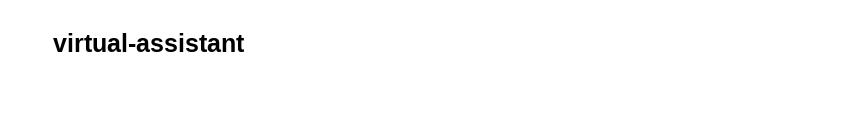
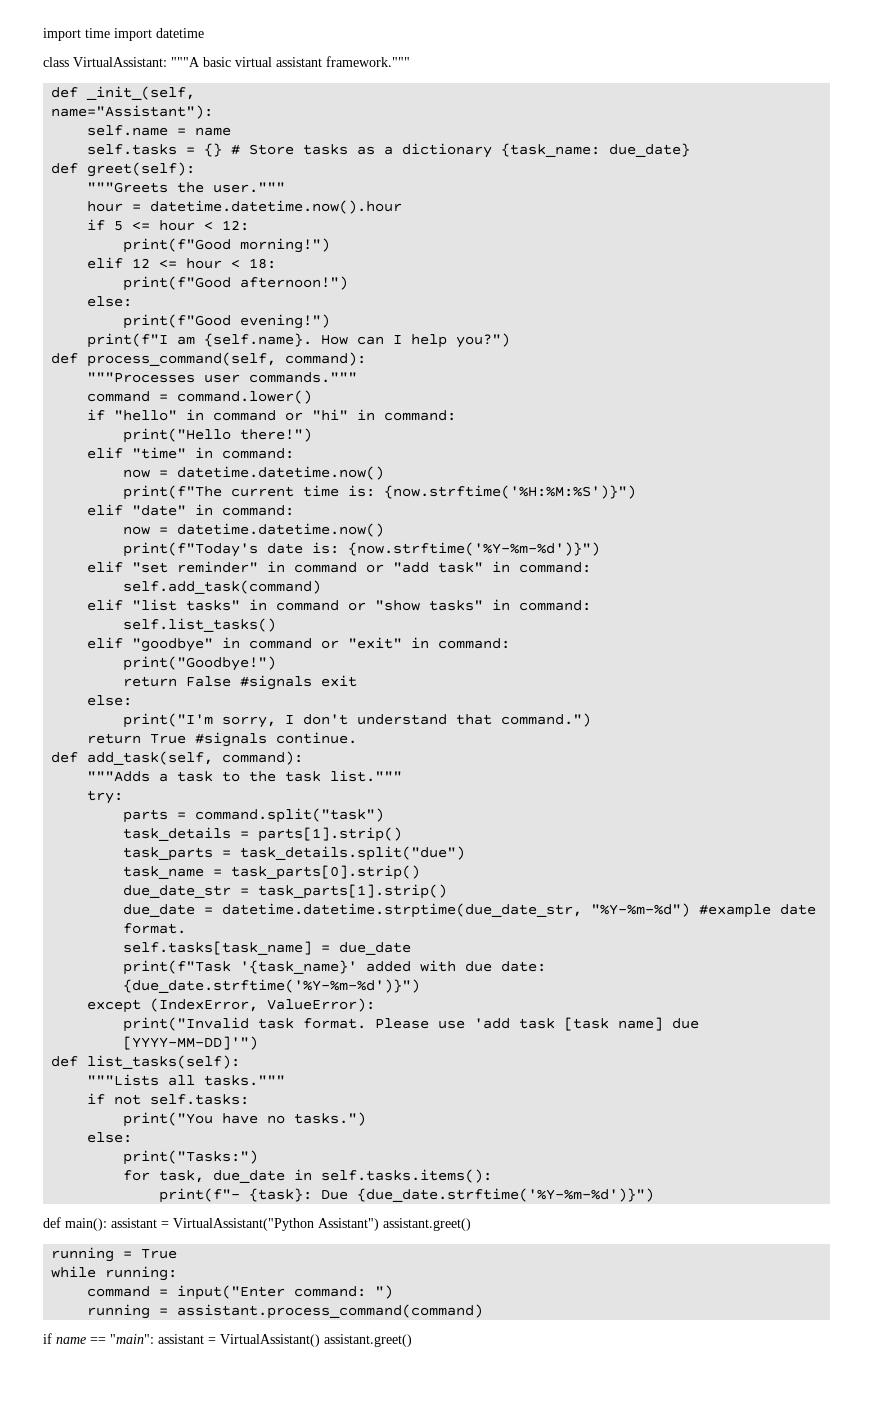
- virtual-assistant
+ import time import datetime
+ class VirtualAssistant: """A basic virtual assistant framework."""
+ def _init_(self,
+ name="Assistant"):
+ self.name = name
+ self.tasks = {} # Store tasks as a dictionary {task_name: due_date}
+ def greet(self):
+ """Greets the user."""
+ hour = datetime.datetime.now().hour
+ if 5 <= hour < 12:
+ print(f"Good morning!")
+ elif 12 <= hour < 18:
+ print(f"Good afternoon!")
+ else:
+ print(f"Good evening!")
+ print(f"I am {self.name}. How can I help you?")
+ def process_command(self, command):
+ """Processes user commands."""
+ command = command.lower()
+ if "hello" in command or "hi" in command:
+ print("Hello there!")
+ elif "time" in command:
+ now = datetime.datetime.now()
+ print(f"The current time is: {now.strftime('%H:%M:%S')}")
+ elif "date" in command:
+ now = datetime.datetime.now()
+ print(f"Today's date is: {now.strftime('%Y-%m-%d')}")
+ elif "set reminder" in command or "add task" in command:
+ self.add_task(command)
+ elif "list tasks" in command or "show tasks" in command:
+ self.list_tasks()
+ elif "goodbye" in command or "exit" in command:
+ print("Goodbye!")
+ return False #signals exit
+ else:
+ print("I'm sorry, I don't understand that command.")
+ return True #signals continue.
+ def add_task(self, command):
+ """Adds a task to the task list."""
+ try:
+ parts = command.split("task")
+ task_details = parts[1].strip()
+ task_parts = task_details.split("due")
+ task_name = task_parts[0].strip()
+ due_date_str = task_parts[1].strip()
+ due_date = datetime.datetime.strptime(due_date_str, "%Y-%m-%d") #example date format.
+ self.tasks[task_name] = due_date
+ print(f"Task '{task_name}' added with due date: {due_date.strftime('%Y-%m-%d')}")
+ except (IndexError, ValueError):
+ print("Invalid task format. Please use 'add task [task name] due [YYYY-MM-DD]'")
+ def list_tasks(self):
+ """Lists all tasks."""
+ if not self.tasks:
+ print("You have no tasks.")
+ else:
+ print("Tasks:")
+ for task, due_date in self.tasks.items():
+ print(f"- {task}: Due {due_date.strftime('%Y-%m-%d')}")
+ def main(): assistant = VirtualAssistant("Python Assistant") assistant.greet()
+ running = True
+ while running:
+ command = input("Enter command: ")
+ running = assistant.process_command(command)
+ if name == "main": assistant = VirtualAssistant() assistant.greet()

